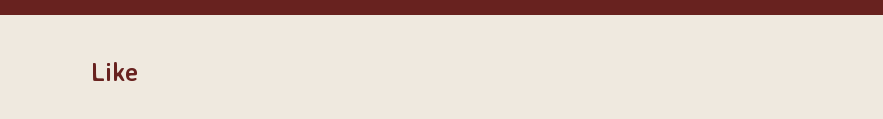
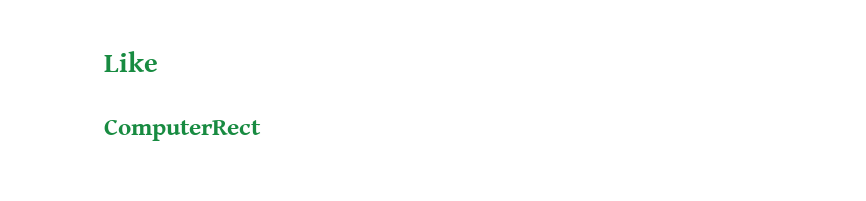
+ ComputerRect

